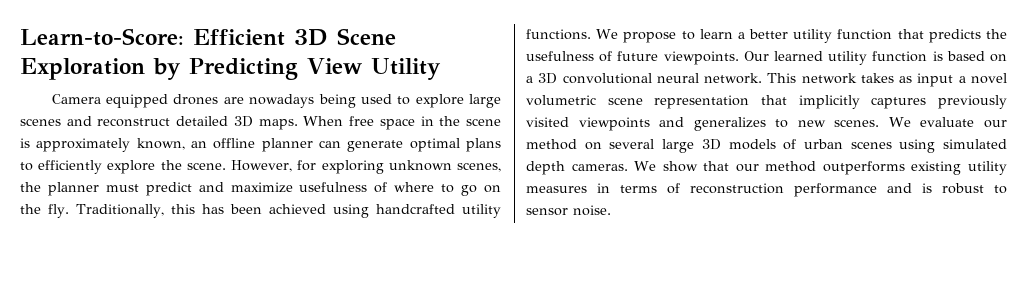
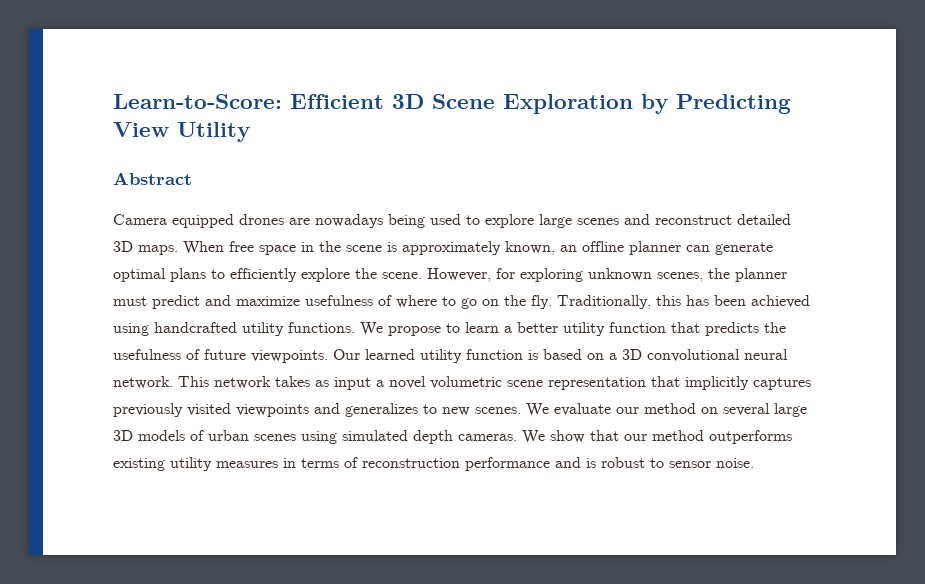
+ Abstract

